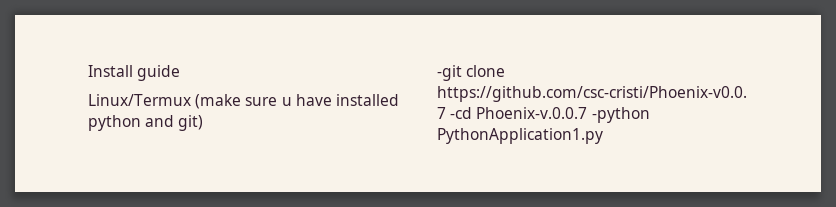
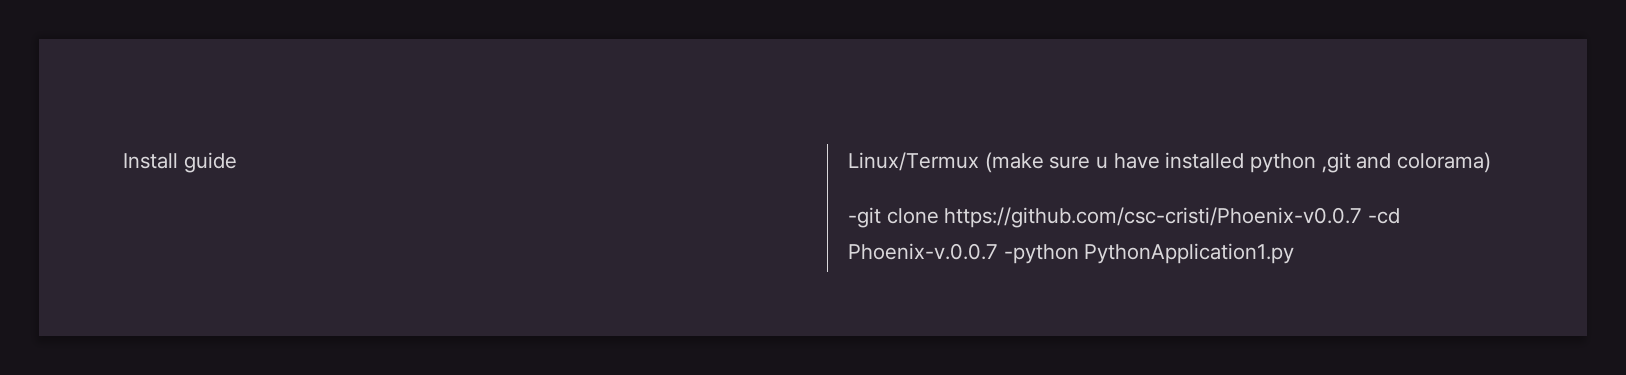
- Linux/Termux (make sure u have installed python and git)
+ Linux/Termux (make sure u have installed python ,git and colorama)

